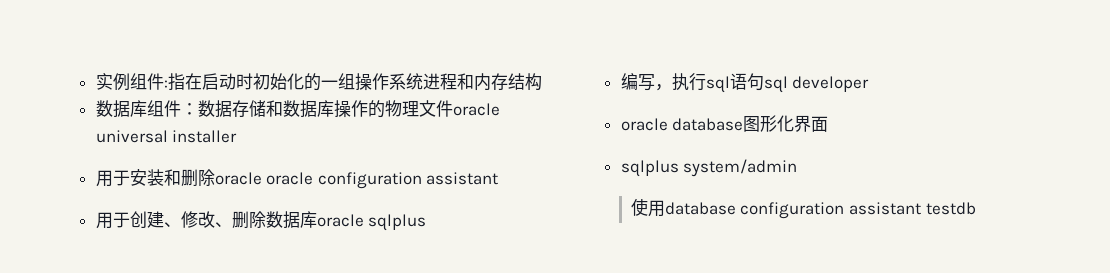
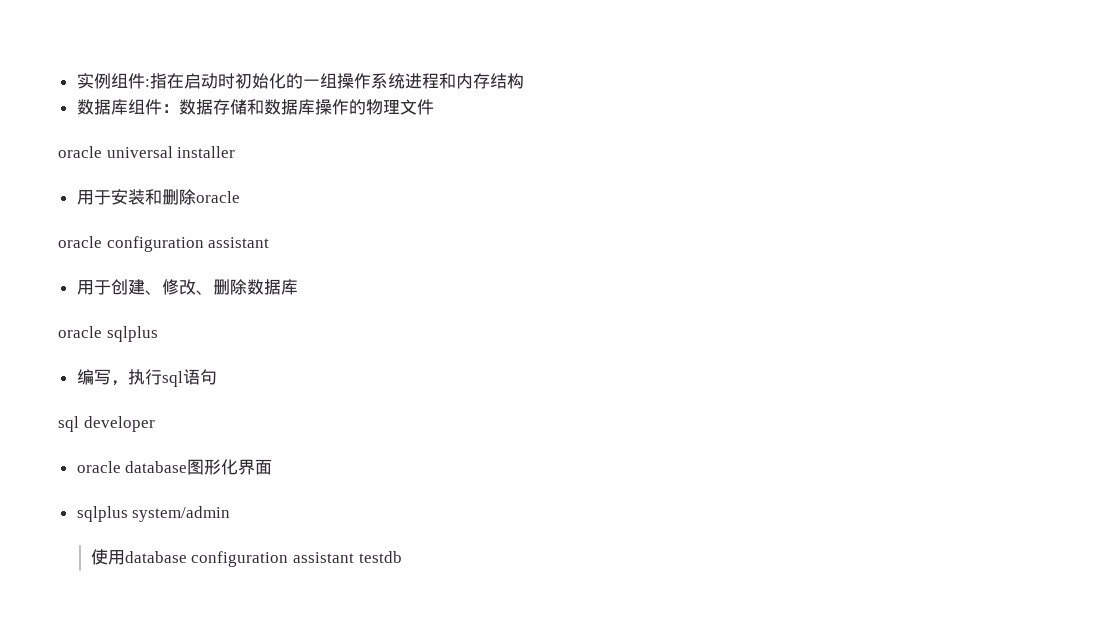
- 数据库组件：数据存储和数据库操作的物理文件oracle universal installer
+ 数据库组件：数据存储和数据库操作的物理文件
+ oracle universal installer
- 用于安装和删除oracle oracle configuration assistant
+ 用于安装和删除oracle
+ oracle configuration assistant
- 用于创建、修改、删除数据库oracle sqlplus
+ 用于创建、修改、删除数据库
+ oracle sqlplus
- 编写，执行sql语句sql developer
+ 编写，执行sql语句
+ sql developer

